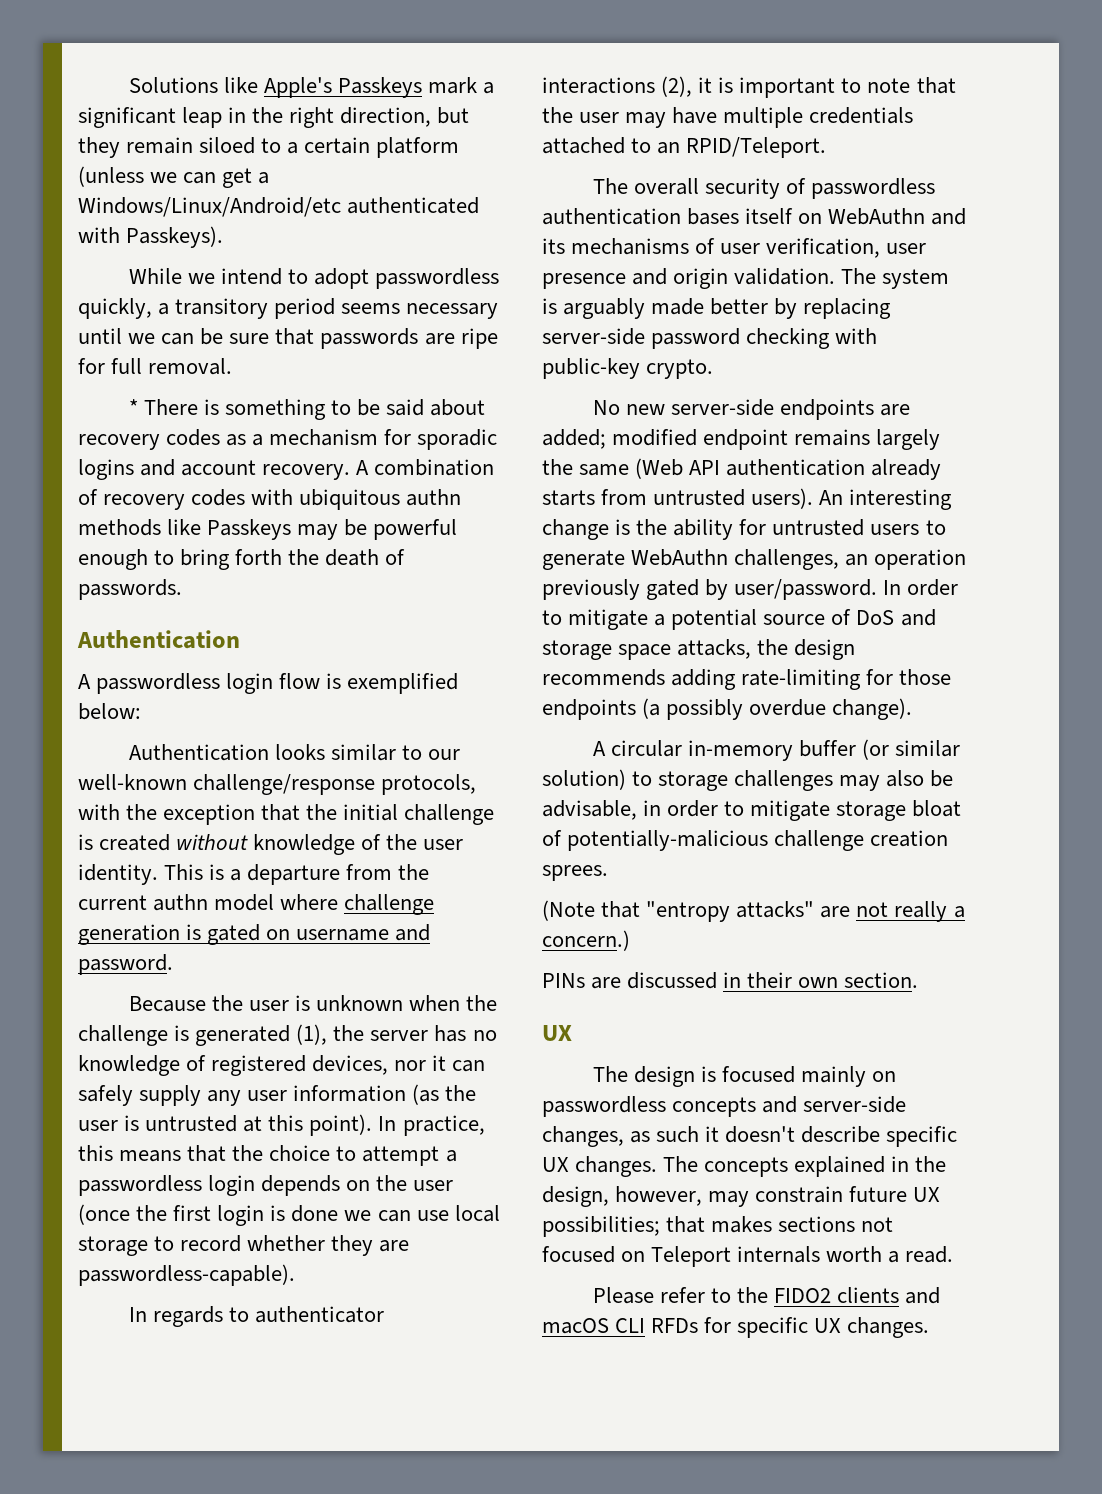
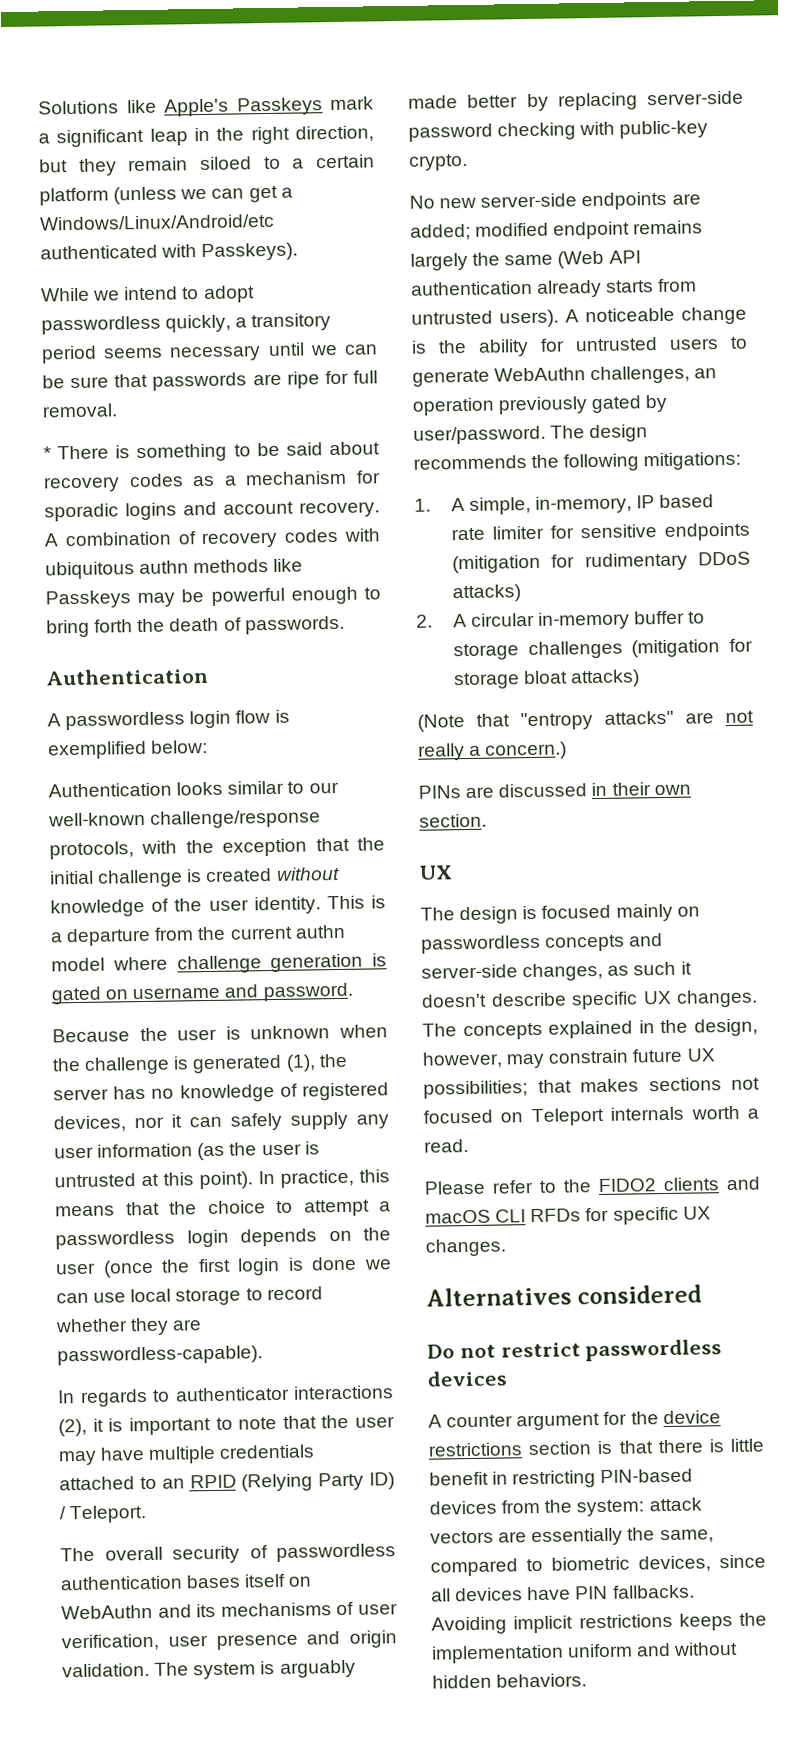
- In regards to authenticator interactions (2), it is important to note that the user may have multiple credentials attached to an RPID/Teleport.
+ In regards to authenticator interactions (2), it is important to note that the user may have multiple credentials attached to an RPID (Relying Party ID) / Teleport.
- An interesting change is the ability for untrusted users to generate WebAuthn challenges, an operation previously gated by user/password.
+ A noticeable change is the ability for untrusted users to generate WebAuthn challenges, an operation previously gated by user/password.
- In order to mitigate a potential source of DoS and storage space attacks, the design recommends adding rate-limiting for those endpoints (a possibly overdue change).
- A circular in-memory buffer (or similar solution) to storage challenges may also be advisable, in order to mitigate storage bloat of potentially-malicious challenge creation sprees.
+ The design recommends the following mitigations:
+ 1. A simple, in-memory, IP based rate limiter for sensitive endpoints (mitigation for rudimentary DDoS attacks)
+ 2. A circular in-memory buffer to storage challenges (mitigation for storage bloat attacks)
+ Alternatives considered
+ Do not restrict passwordless devices
+ A counter argument for the device restrictions section is that there is little benefit in restricting PIN-based devices from the system: attack vectors are essentially the same, compared to biometric devices, since all devices have PIN fallbacks. Avoiding implicit restrictions keeps the implementation uniform and without hidden behaviors.

